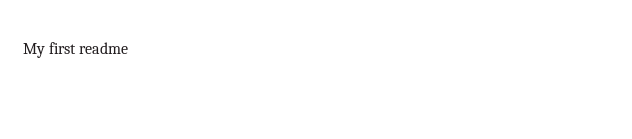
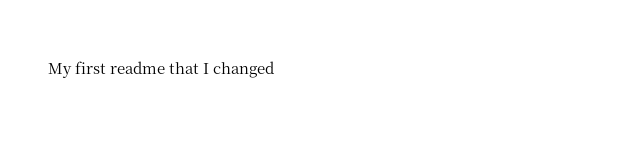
- My first readme
+ My first readme that I changed

